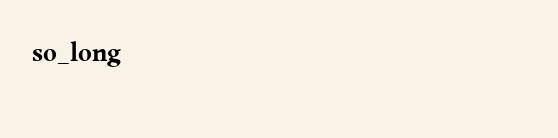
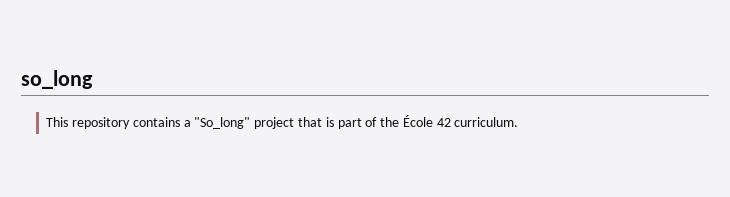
+ This repository contains a "So_long" project that is part of the École 42 curriculum.

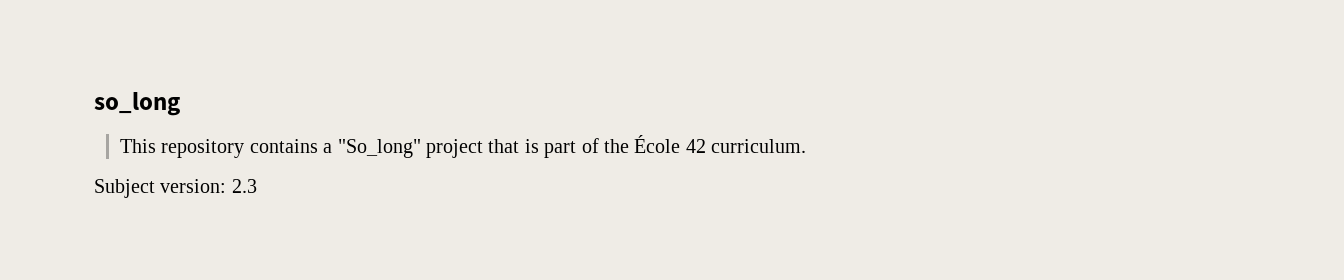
+ Subject version: 2.3

